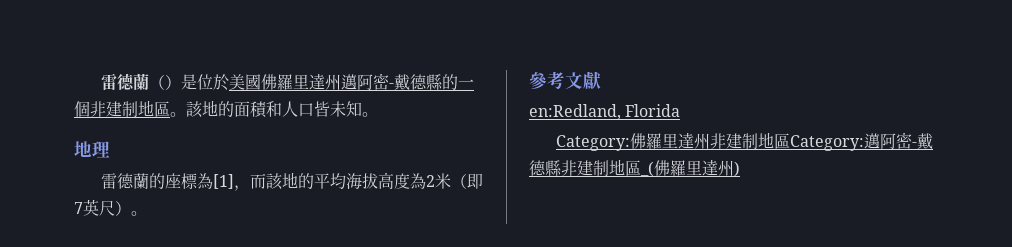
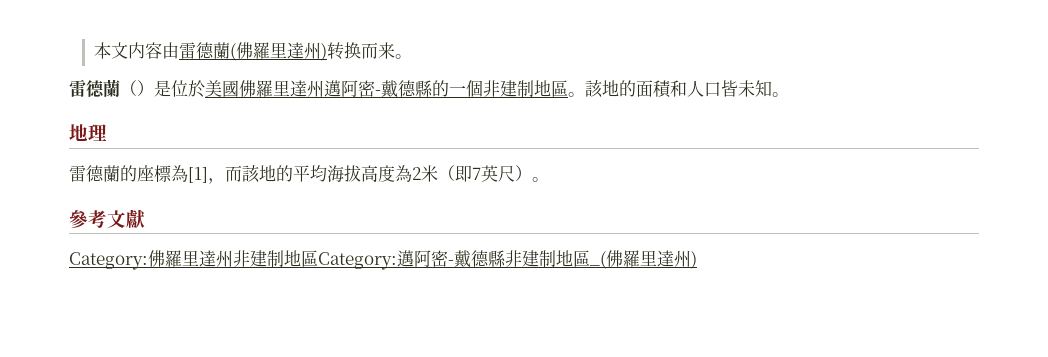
+ 本文内容由雷德蘭(佛羅里達州)转换而来。
- en:Redland, Florida

